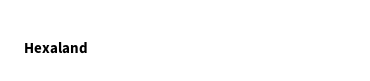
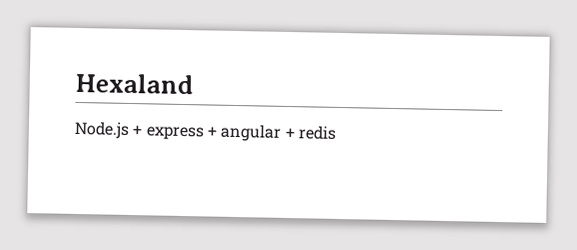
+ Node.js + express + angular + redis

